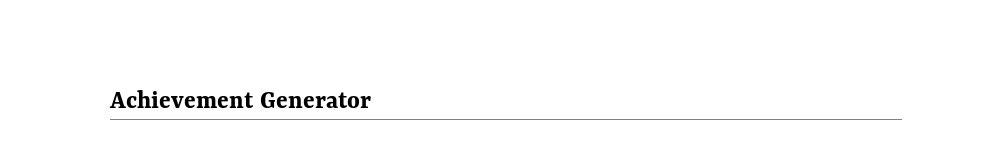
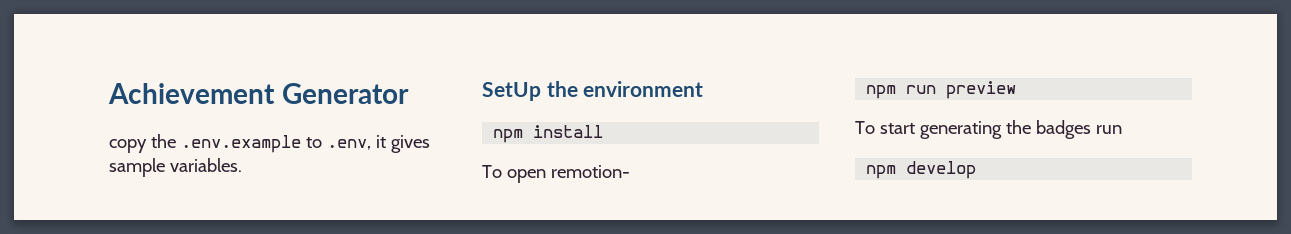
+ copy the .env.example to .env, it gives sample variables.
+ SetUp the environment
+ npm install
+ To open remotion-
+ npm run preview
+ To start generating the badges run
+ npm develop

